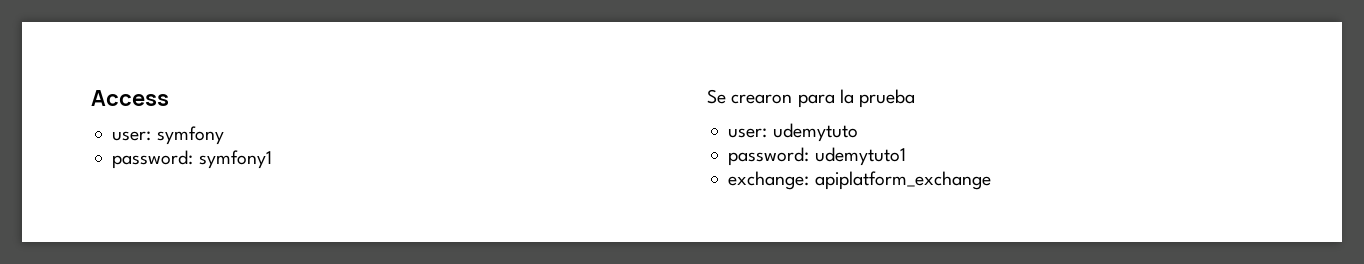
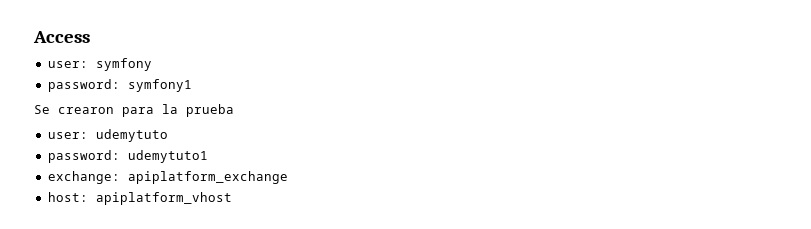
+ host: apiplatform_vhost

